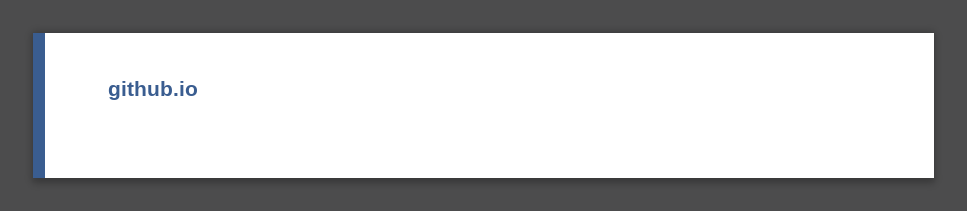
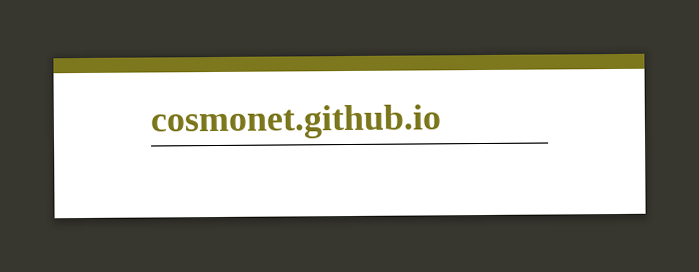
- github.io
+ cosmonet.github.io

